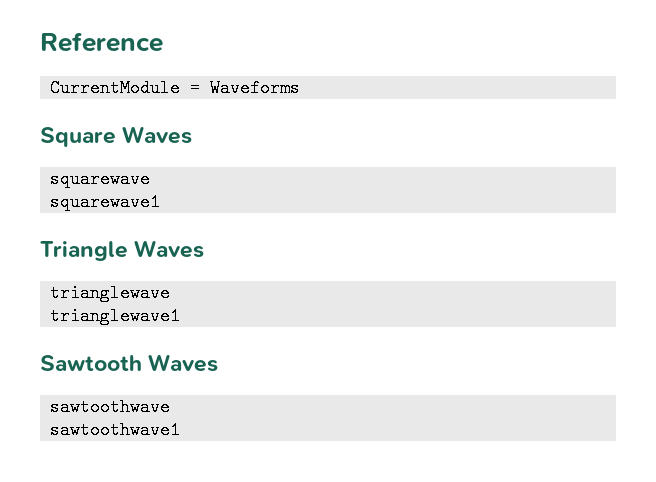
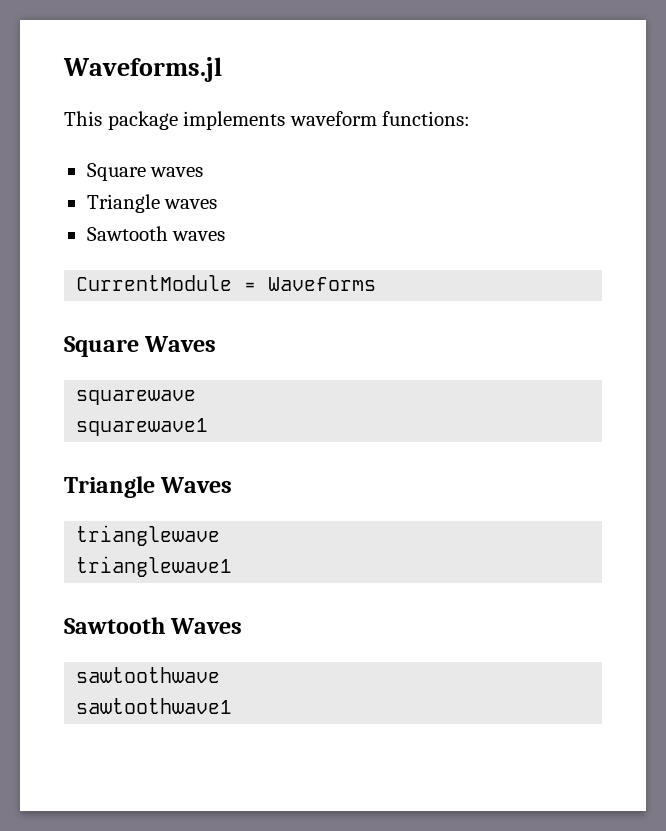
- Reference
+ Waveforms.jl
+ This package implements waveform functions:
+ Square waves
+ Triangle waves
+ Sawtooth waves

